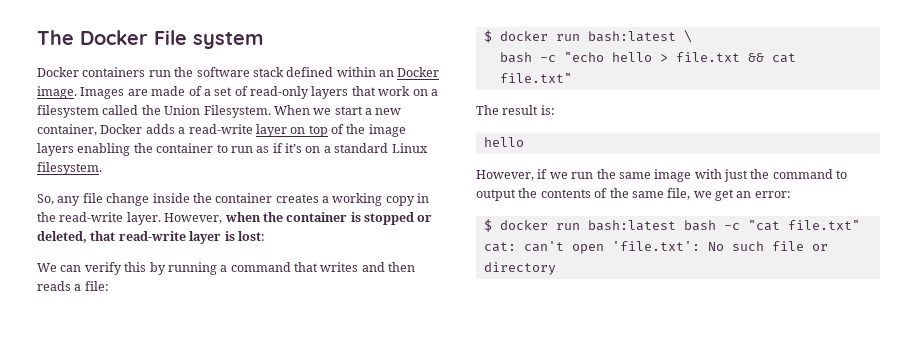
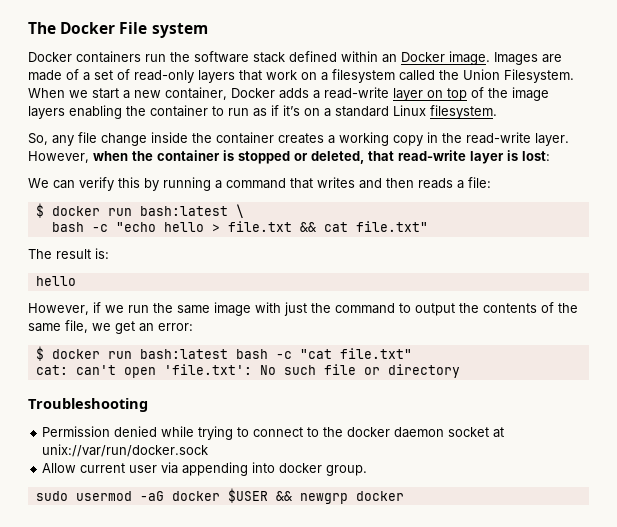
+ Troubleshooting
+ Permission denied while trying to connect to the docker daemon socket at unix://var/run/docker.sock
+ Allow current user via appending into docker group.
+ sudo usermod -aG docker $USER && newgrp docker

